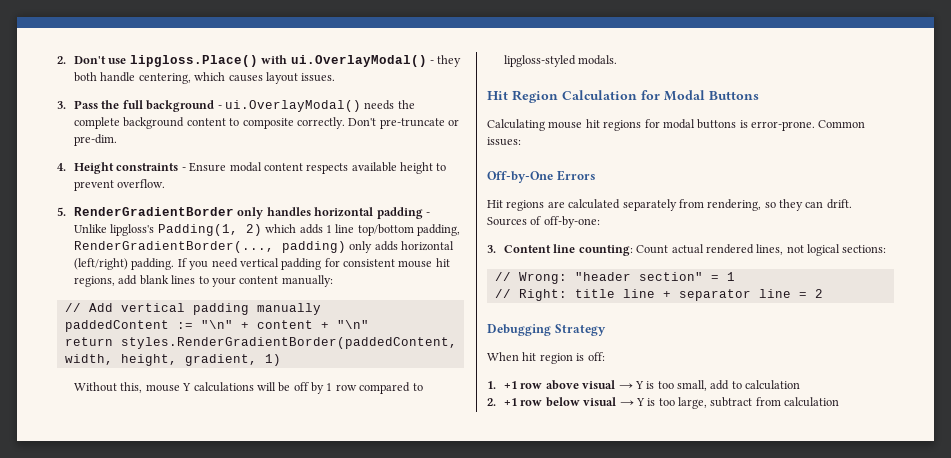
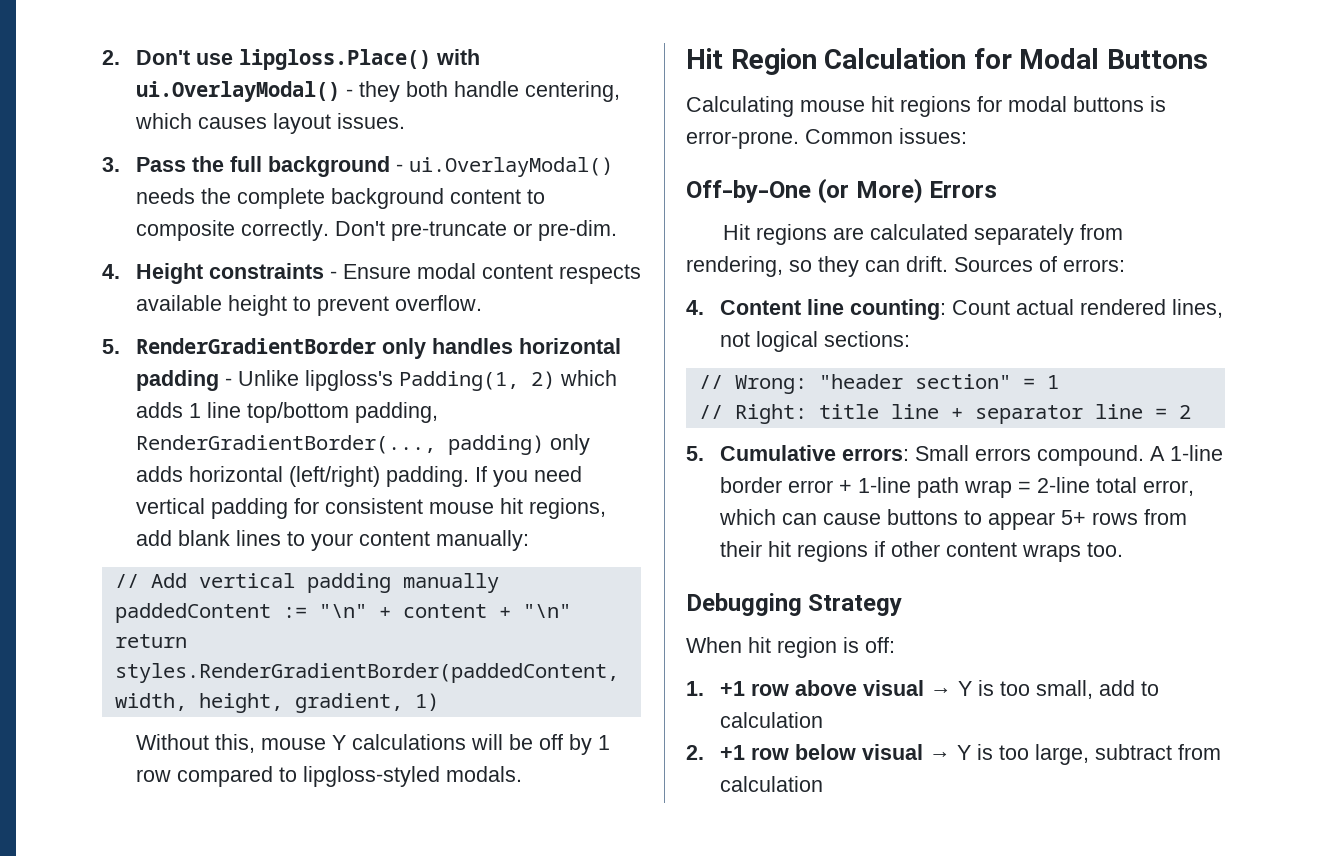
- Off-by-One Errors
+ Off-by-One (or More) Errors
- Sources of off-by-one:
- 3. Content line counting: Count actual rendered lines, not logical sections:
+ Sources of errors:
+ 4. Content line counting: Count actual rendered lines, not logical sections:
+ 5. Cumulative errors: Small errors compound. A 1-line border error + 1-line path wrap = 2-line total error, which can cause buttons to appear 5+ rows from their hit regions if other content wraps too.

